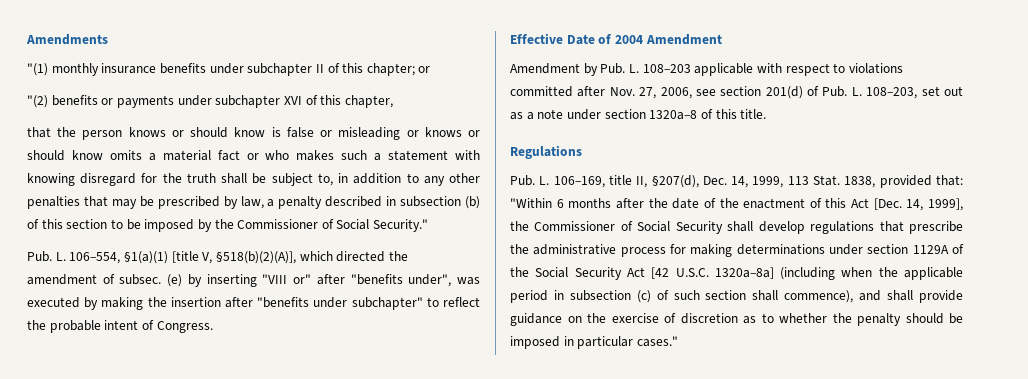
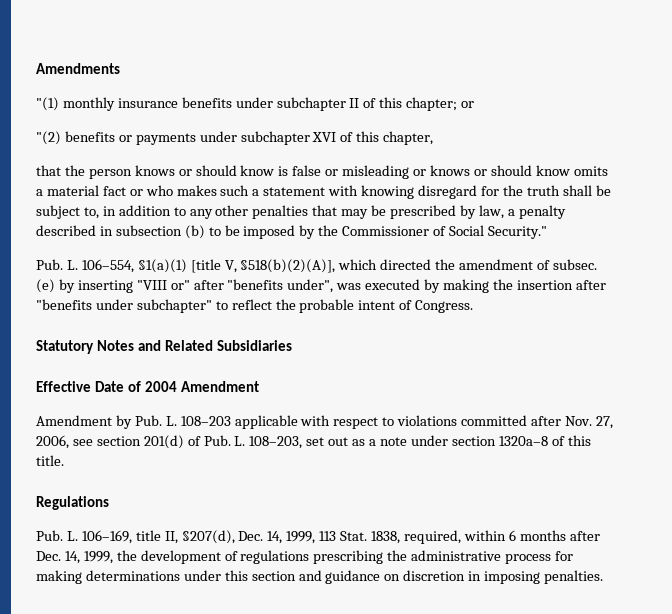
- that the person knows or should know is false or misleading or knows or should know omits a material fact or who makes such a statement with knowing disregard for the truth shall be subject to, in addition to any other penalties that may be prescribed by law, a penalty described in subsection (b) of this section to be imposed by the Commissioner of Social Security."
+ that the person knows or should know is false or misleading or knows or should know omits a material fact or who makes such a statement with knowing disregard for the truth shall be subject to, in addition to any other penalties that may be prescribed by law, a penalty described in subsection (b) to be imposed by the Commissioner of Social Security."
+ Statutory Notes and Related Subsidiaries
- 1838, provided that: "Within 6 months after the date of the enactment of this Act [Dec. 14, 1999], the Commissioner of Social Security shall develop regulations that prescribe the administrative process for making determinations under section 1129A of the Social Security Act [42 U.S.C. 1320a–8a] (including when the applicable period in subsection (c) of such section shall commence), and shall provide guidance on the exercise of discretion as to whether the penalty should be imposed in particular cases."
+ 1838, required, within 6 months after Dec. 14, 1999, the development of regulations prescribing the administrative process for making determinations under this section and guidance on discretion in imposing penalties.

